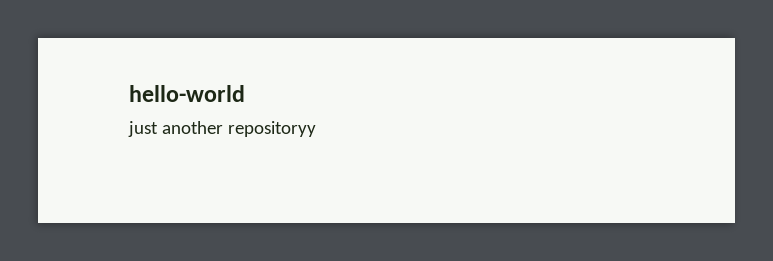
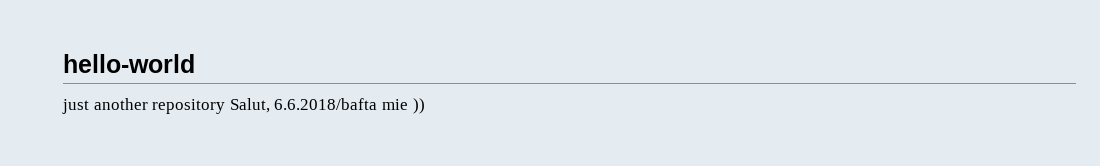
- just another repositoryy
+ just another repository Salut, 6.6.2018/bafta mie ))

